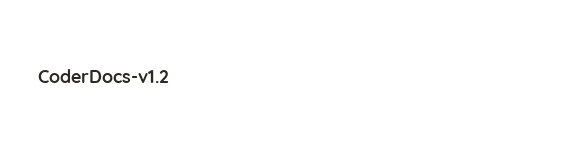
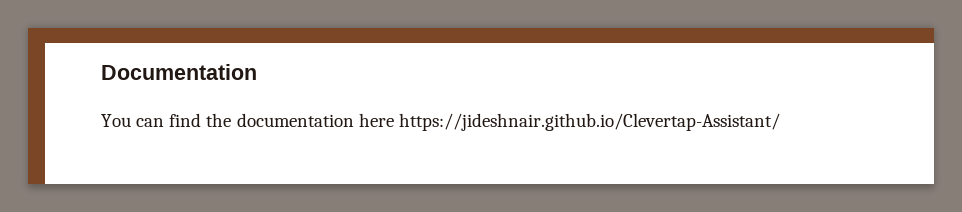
- CoderDocs-v1.2
+ Documentation
+ You can find the documentation here https://jideshnair.github.io/Clevertap-Assistant/

